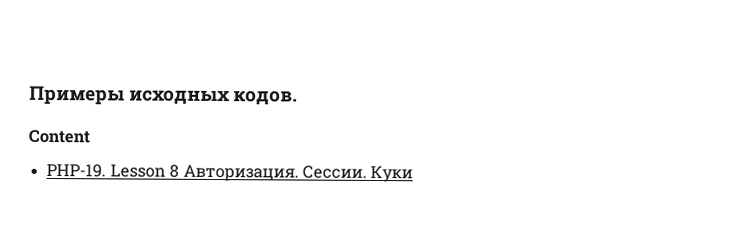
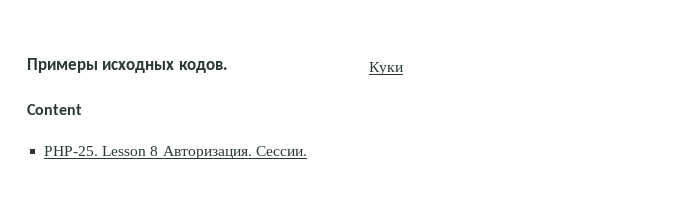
- PHP-19.
+ PHP-25.

